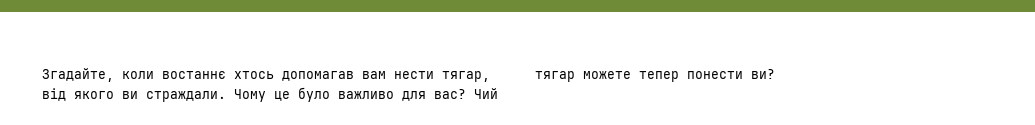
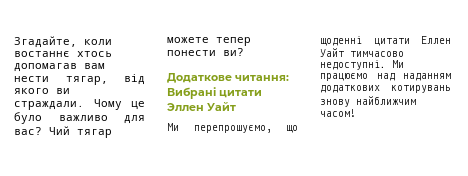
+ Додаткове читання: Вибрані цитати Эллен Уайт
+ Ми перепрошуємо, що щоденні цитати Еллен Уайт тимчасово недоступні. Ми працюємо над наданням додаткових котирувань знову найближчим часом!

